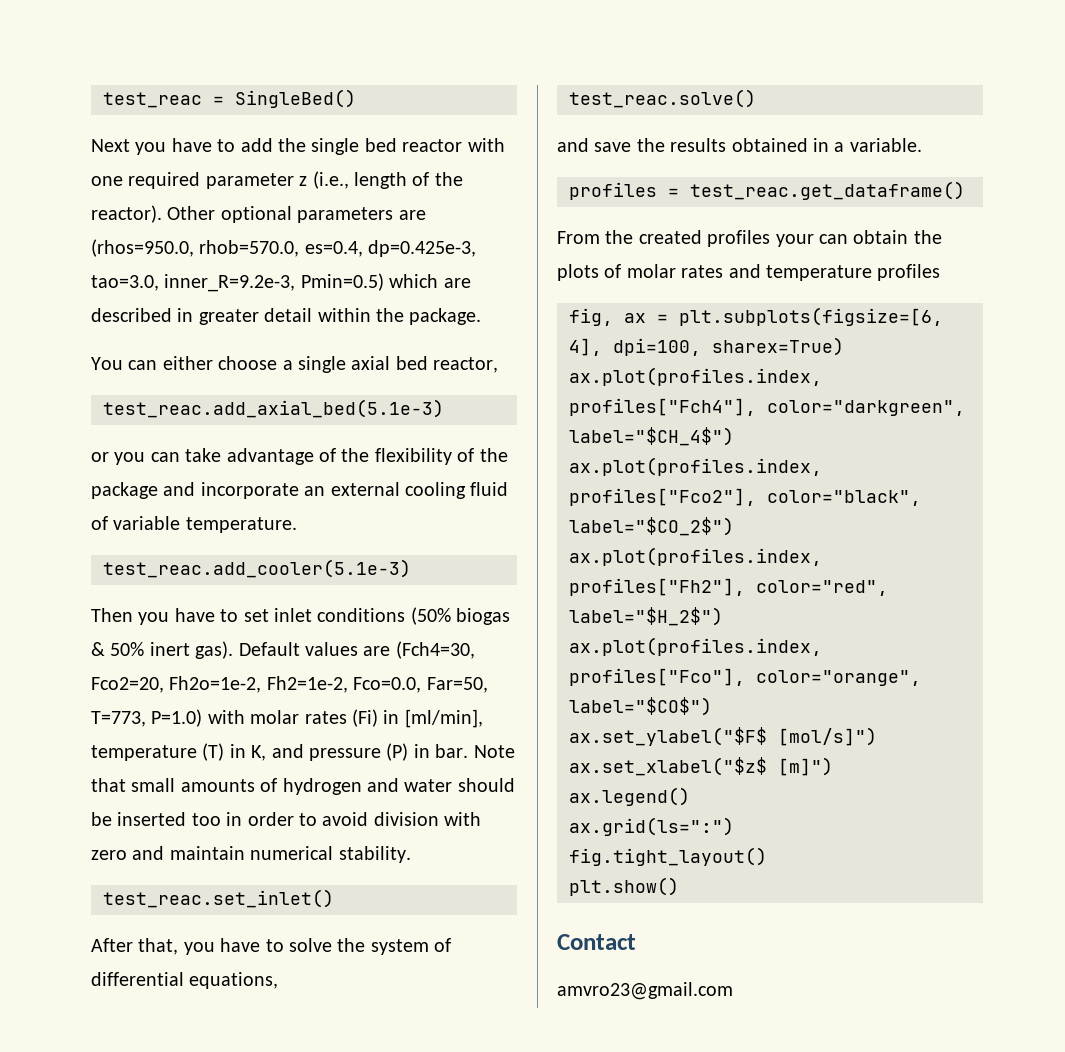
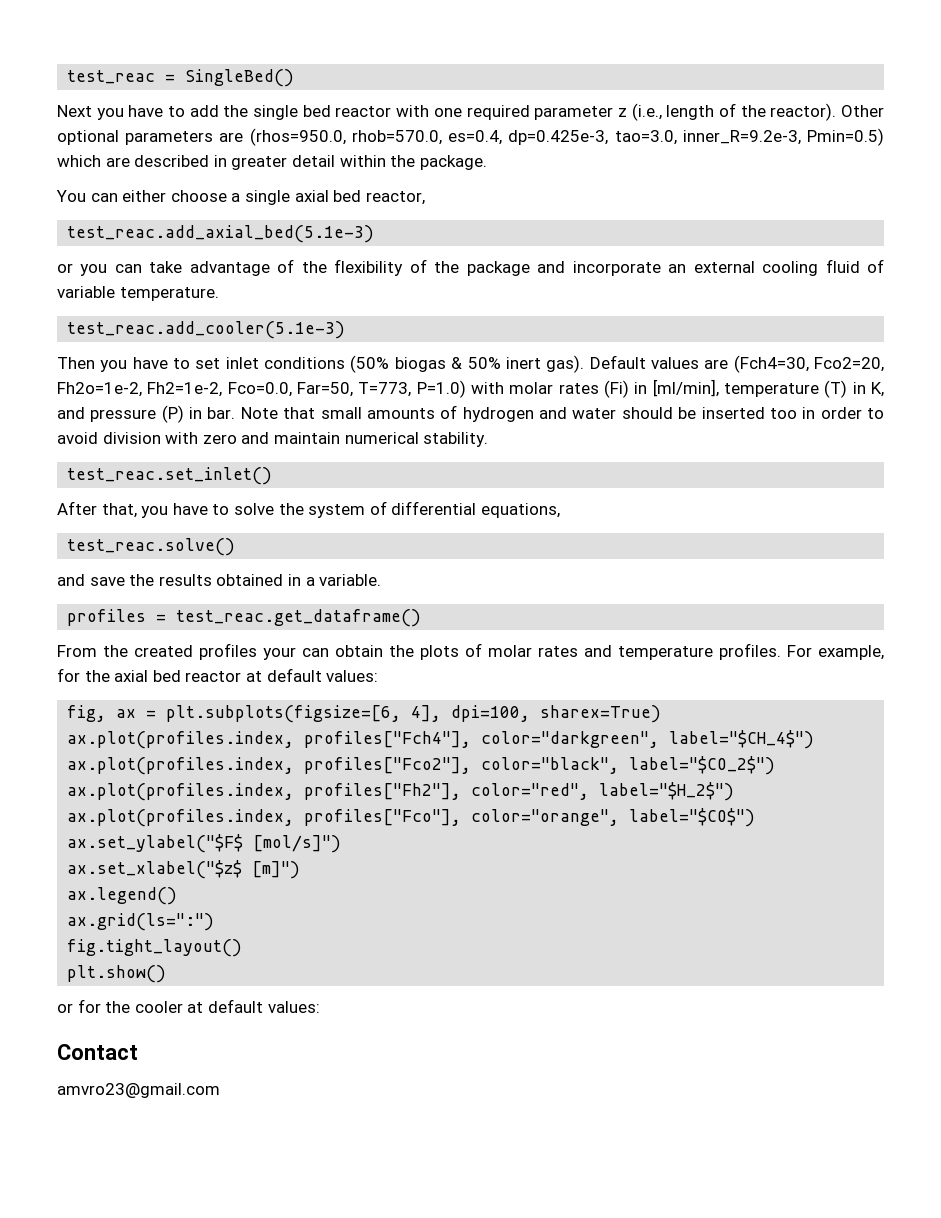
- From the created profiles your can obtain the plots of molar rates and temperature profiles
+ From the created profiles your can obtain the plots of molar rates and temperature profiles. For example, for the axial bed reactor at default values:
+ or for the cooler at default values:

